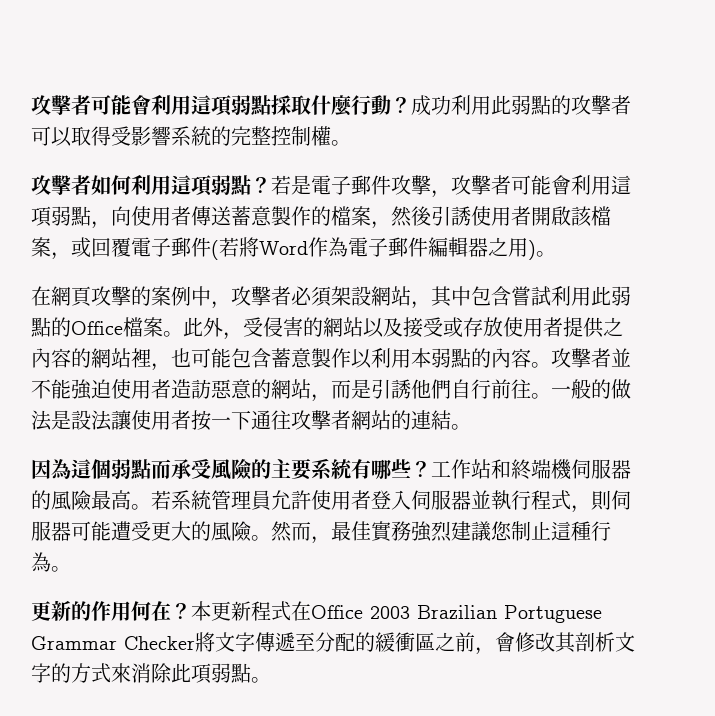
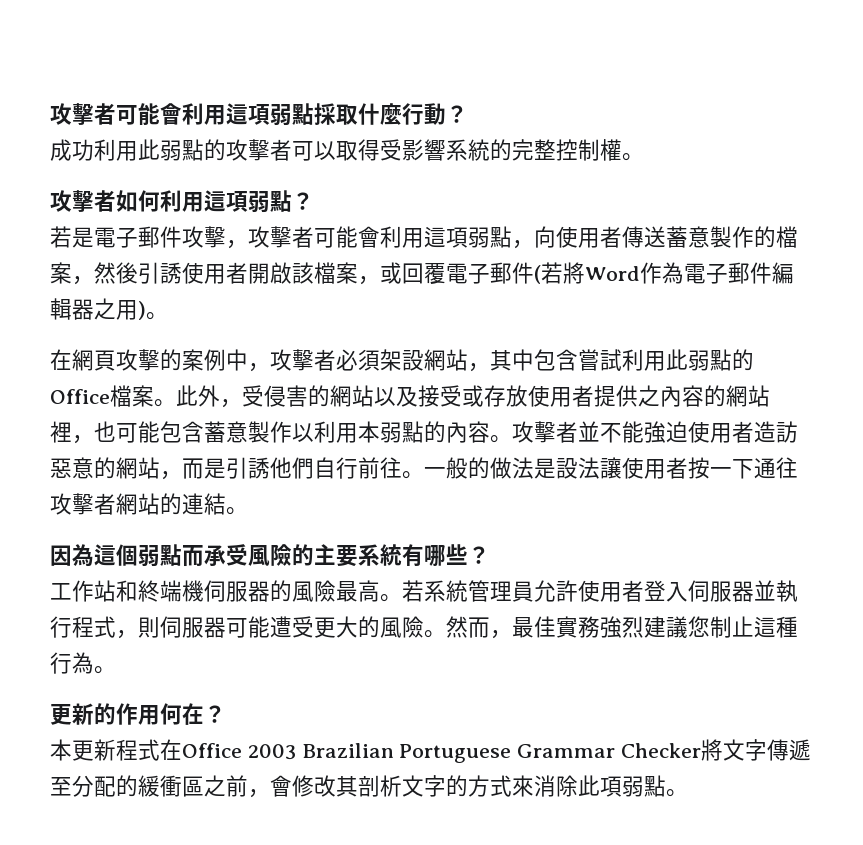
- 攻擊者可能會利用這項弱點採取什麼行動？成功利用此弱點的攻擊者可以取得受影響系統的完整控制權。
+ 攻擊者可能會利用這項弱點採取什麼行動？
+ 成功利用此弱點的攻擊者可以取得受影響系統的完整控制權。
- 攻擊者如何利用這項弱點？若是電子郵件攻擊，攻擊者可能會利用這項弱點，向使用者傳送蓄意製作的檔案，然後引誘使用者開啟該檔案，或回覆電子郵件(若將Word作為電子郵件編輯器之用)。
+ 攻擊者如何利用這項弱點？
+ 若是電子郵件攻擊，攻擊者可能會利用這項弱點，向使用者傳送蓄意製作的檔案，然後引誘使用者開啟該檔案，或回覆電子郵件(若將Word作為電子郵件編輯器之用)。
- 因為這個弱點而承受風險的主要系統有哪些？工作站和終端機伺服器的風險最高。
+ 因為這個弱點而承受風險的主要系統有哪些？
+ 工作站和終端機伺服器的風險最高。
- 更新的作用何在？本更新程式在Office 2003 Brazilian Portuguese Grammar Checker將文字傳遞至分配的緩衝區之前，會修改其剖析文字的方式來消除此項弱點。
+ 更新的作用何在？
+ 本更新程式在Office 2003 Brazilian Portuguese Grammar Checker將文字傳遞至分配的緩衝區之前，會修改其剖析文字的方式來消除此項弱點。

